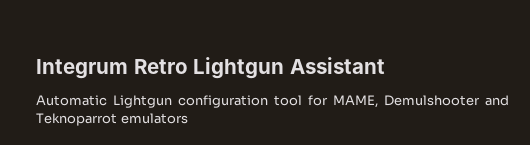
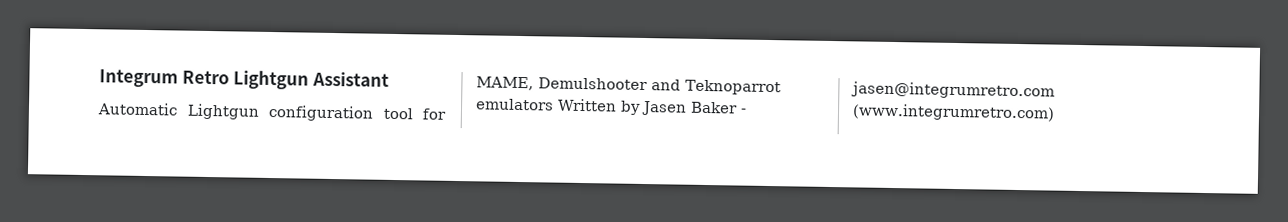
- Automatic Lightgun configuration tool for MAME, Demulshooter and Teknoparrot emulators
+ Automatic Lightgun configuration tool for MAME, Demulshooter and Teknoparrot emulators Written by Jasen Baker - jasen@integrumretro.com (www.integrumretro.com)

